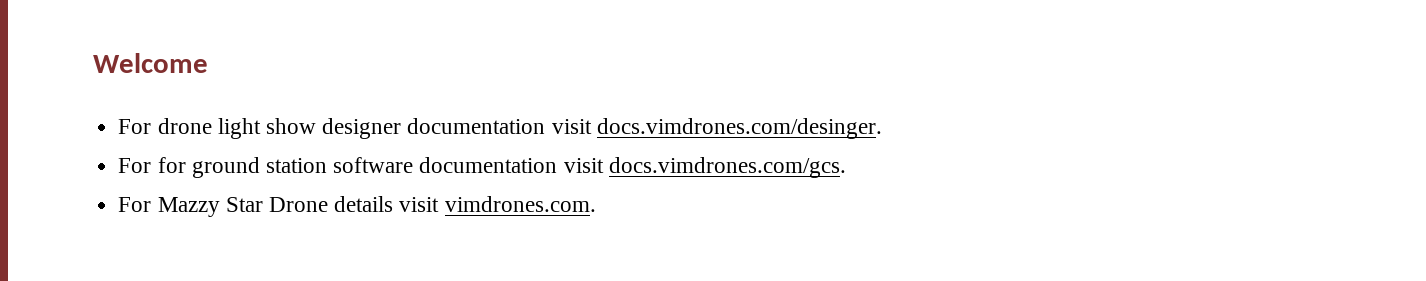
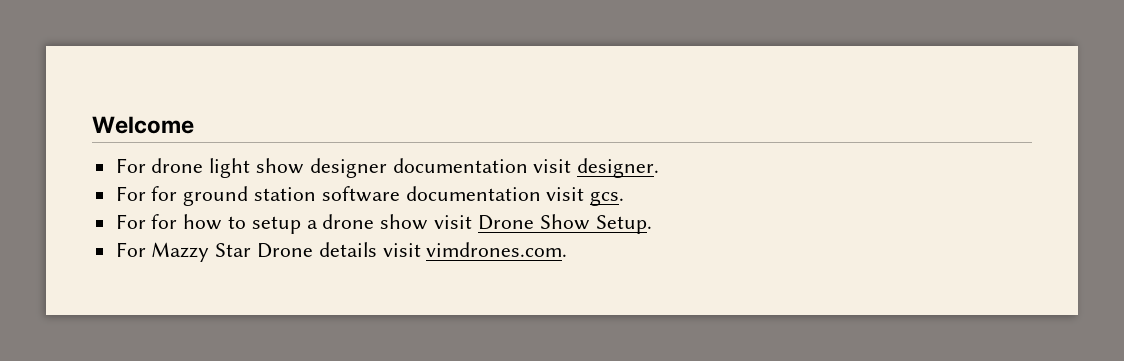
- For drone light show designer documentation visit docs.vimdrones.com/desinger.
+ For drone light show designer documentation visit designer.
- For for ground station software documentation visit docs.vimdrones.com/gcs.
+ For for ground station software documentation visit gcs.
+ For for how to setup a drone show visit Drone Show Setup.

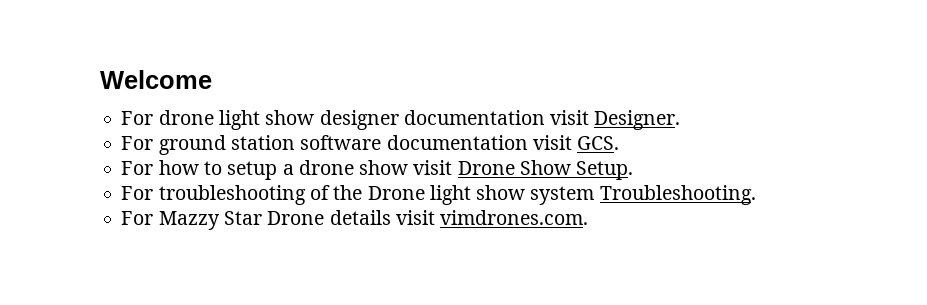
- For drone light show designer documentation visit designer.
- For for ground station software documentation visit gcs.
- For for how to setup a drone show visit Drone Show Setup.
+ For drone light show designer documentation visit Designer.
+ For ground station software documentation visit GCS.
+ For how to setup a drone show visit Drone Show Setup.
+ For troubleshooting of the Drone light show system Troubleshooting.

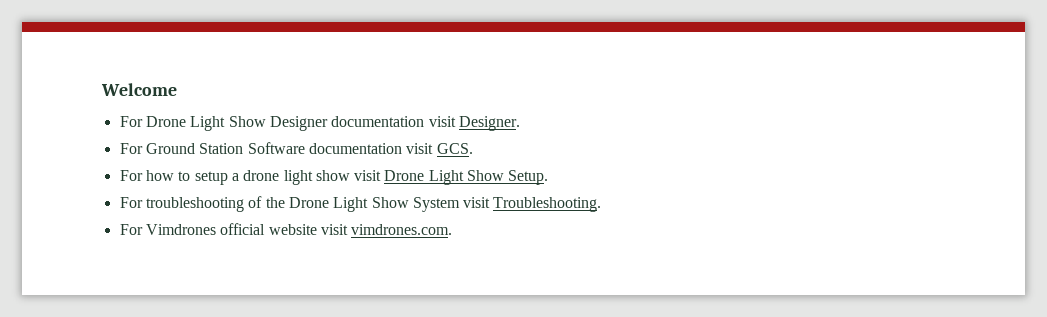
- For drone light show designer documentation visit Designer.
+ For Drone Light Show Designer documentation visit Designer.
- For ground station software documentation visit GCS.
+ For Ground Station Software documentation visit GCS.
- For how to setup a drone show visit Drone Show Setup.
+ For how to setup a drone light show visit Drone Light Show Setup.
- For troubleshooting of the Drone light show system Troubleshooting.
- For Mazzy Star Drone details visit vimdrones.com.
+ For troubleshooting of the Drone Light Show System visit Troubleshooting.
+ For Vimdrones official website visit vimdrones.com.

